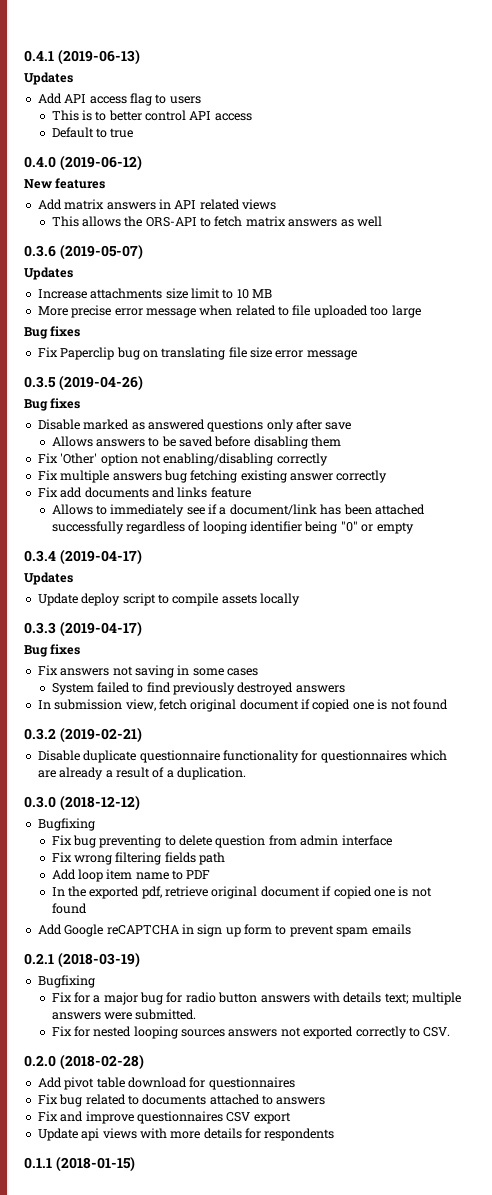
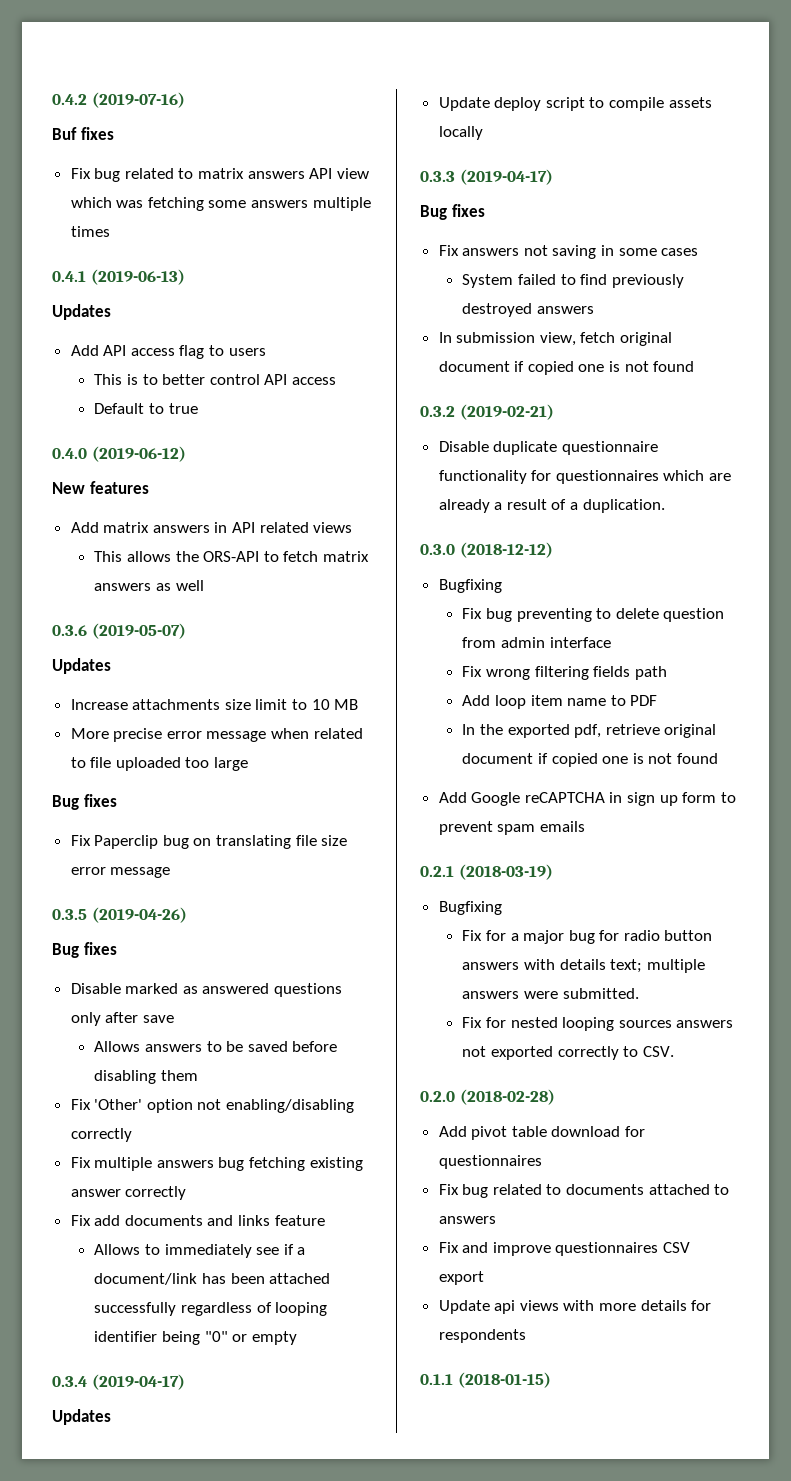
+ 0.4.2 (2019-07-16)
+ Buf fixes
+ Fix bug related to matrix answers API view which was fetching some answers multiple times

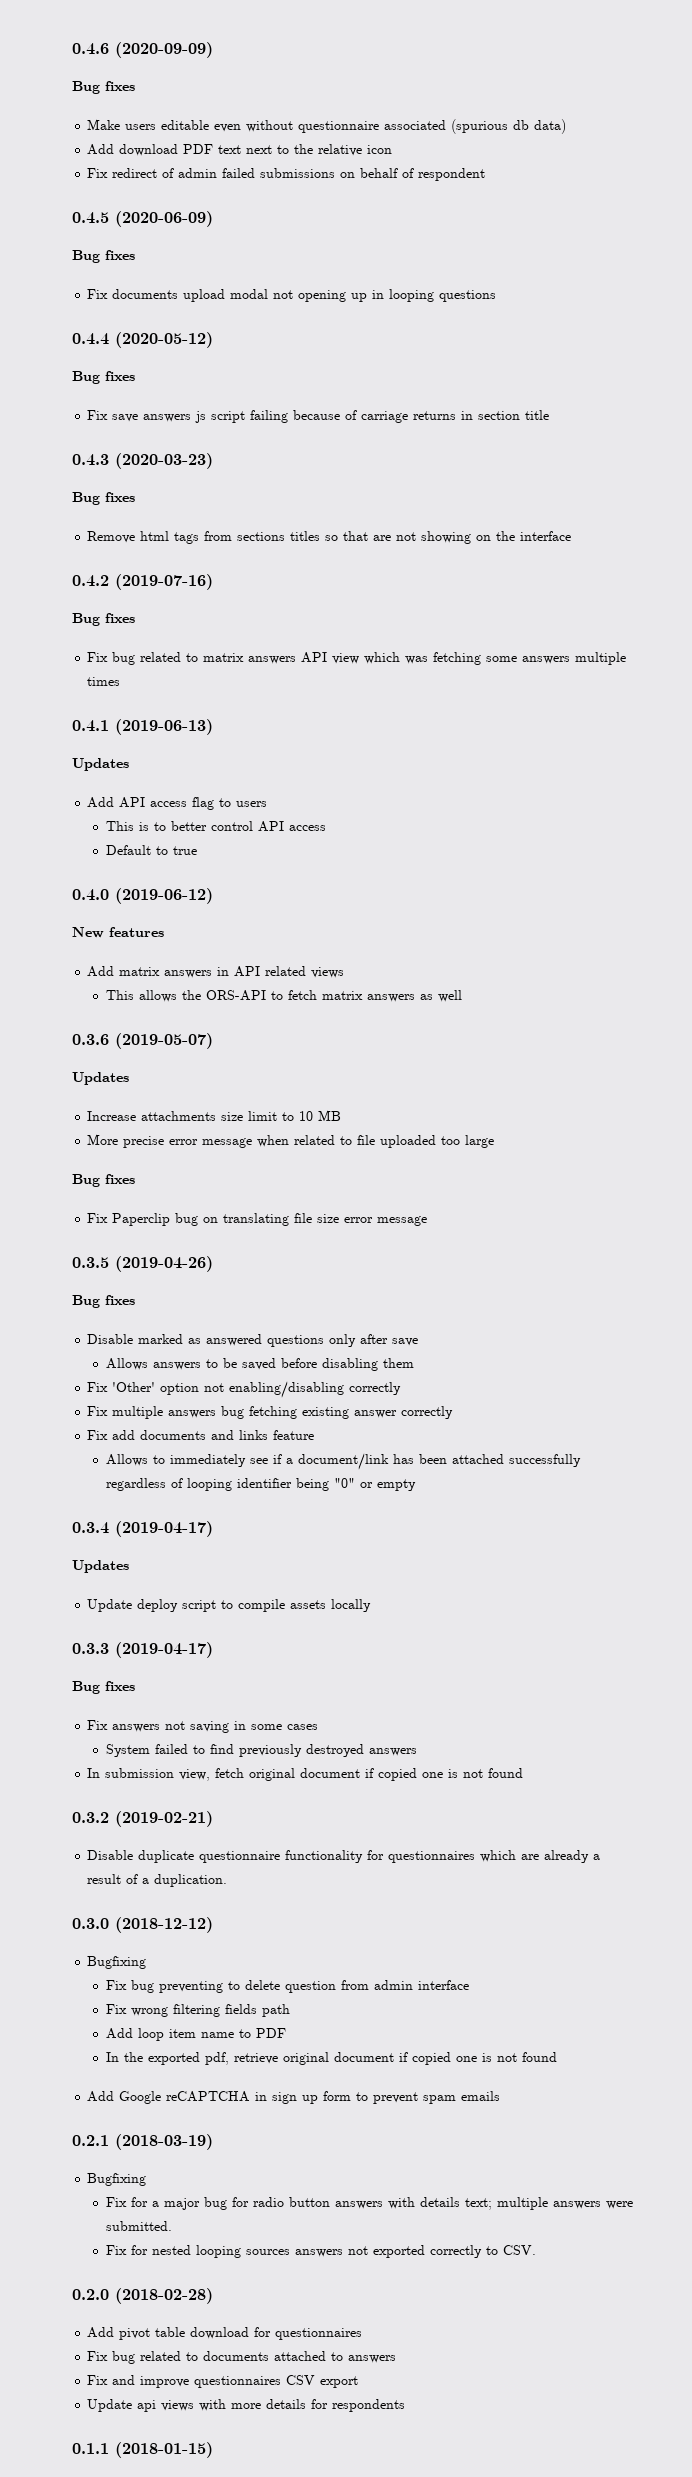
+ 0.4.6 (2020-09-09)
+ Bug fixes
+ Make users editable even without questionnaire associated (spurious db data)
+ Add download PDF text next to the relative icon
+ Fix redirect of admin failed submissions on behalf of respondent
+ 0.4.5 (2020-06-09)
+ Bug fixes
+ Fix documents upload modal not opening up in looping questions
+ 0.4.4 (2020-05-12)
+ Bug fixes
+ Fix save answers js script failing because of carriage returns in section title
+ 0.4.3 (2020-03-23)
+ Bug fixes
+ Remove html tags from sections titles so that are not showing on the interface
  0.4.2 (2019-07-16)
- Buf fixes
+ Bug fixes

